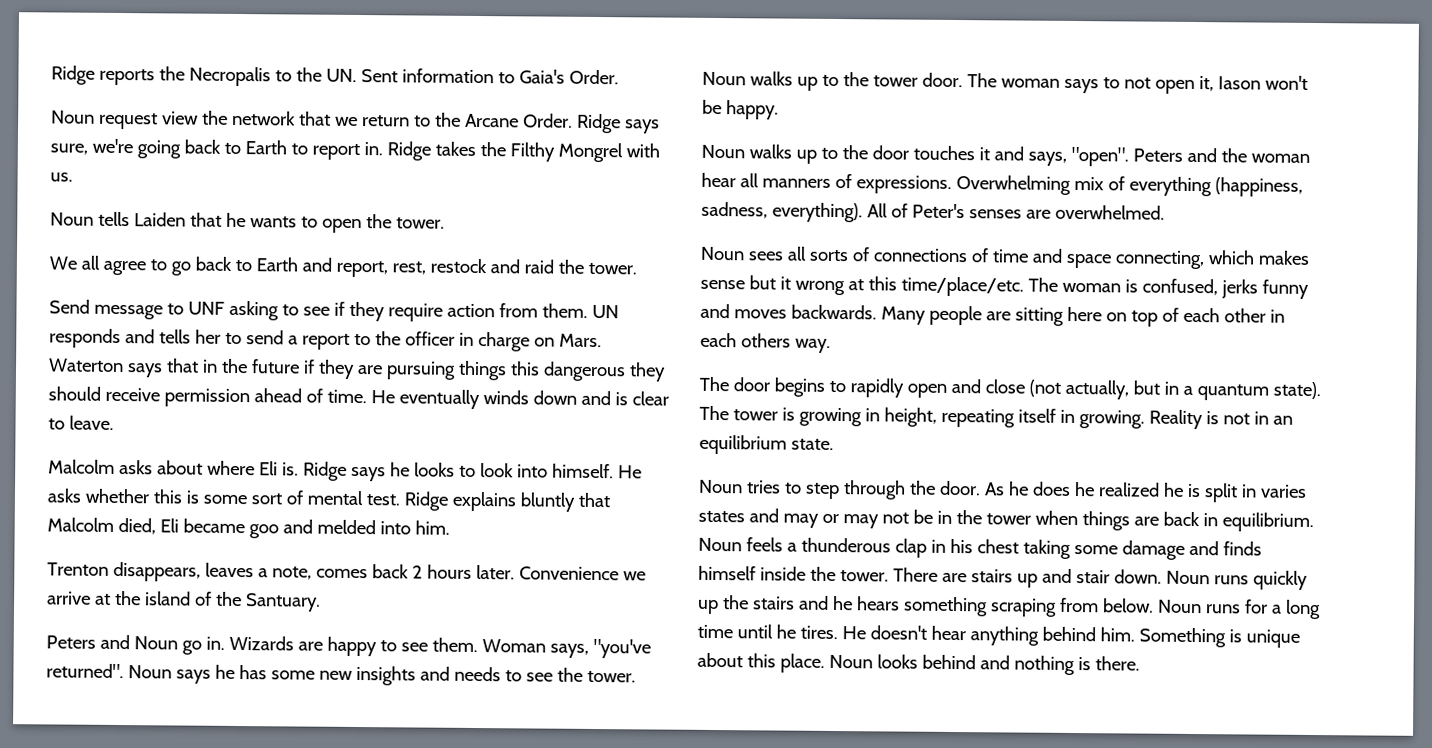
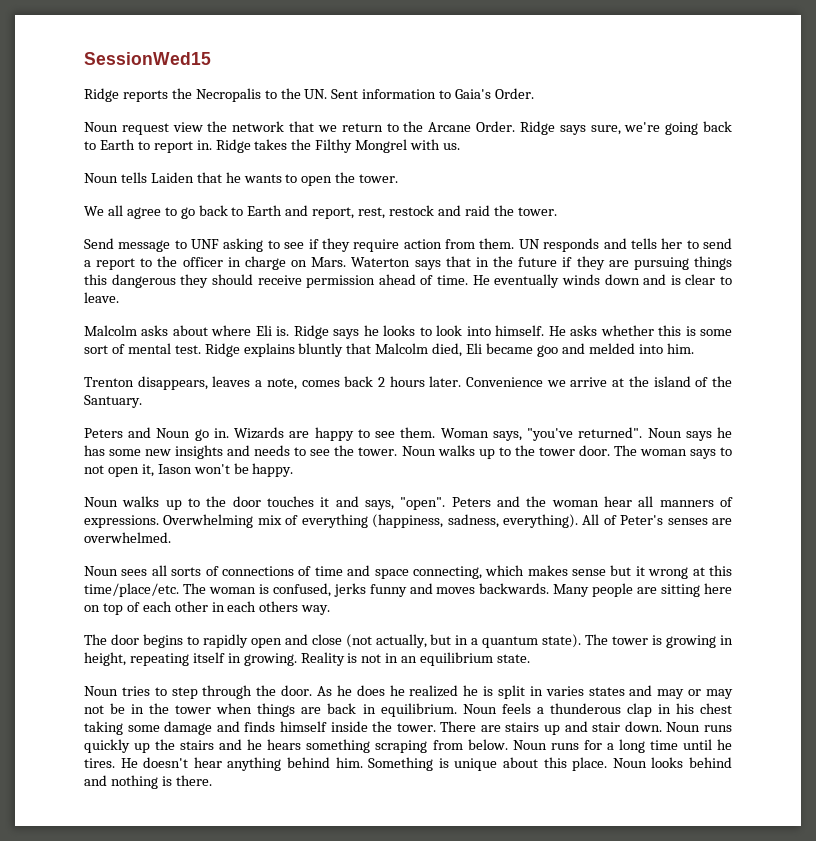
+ SessionWed15

